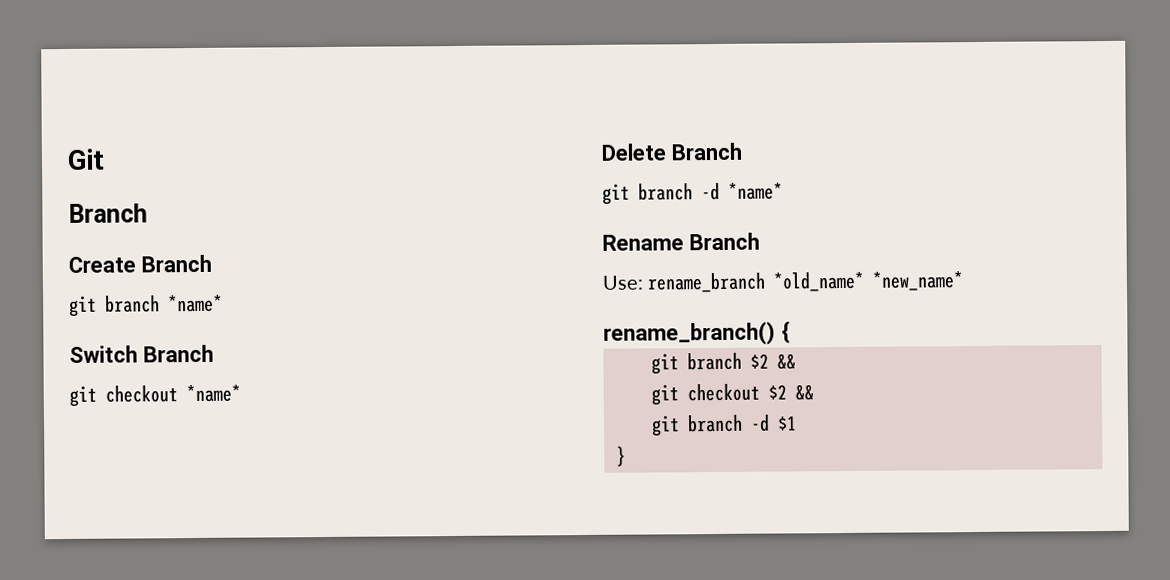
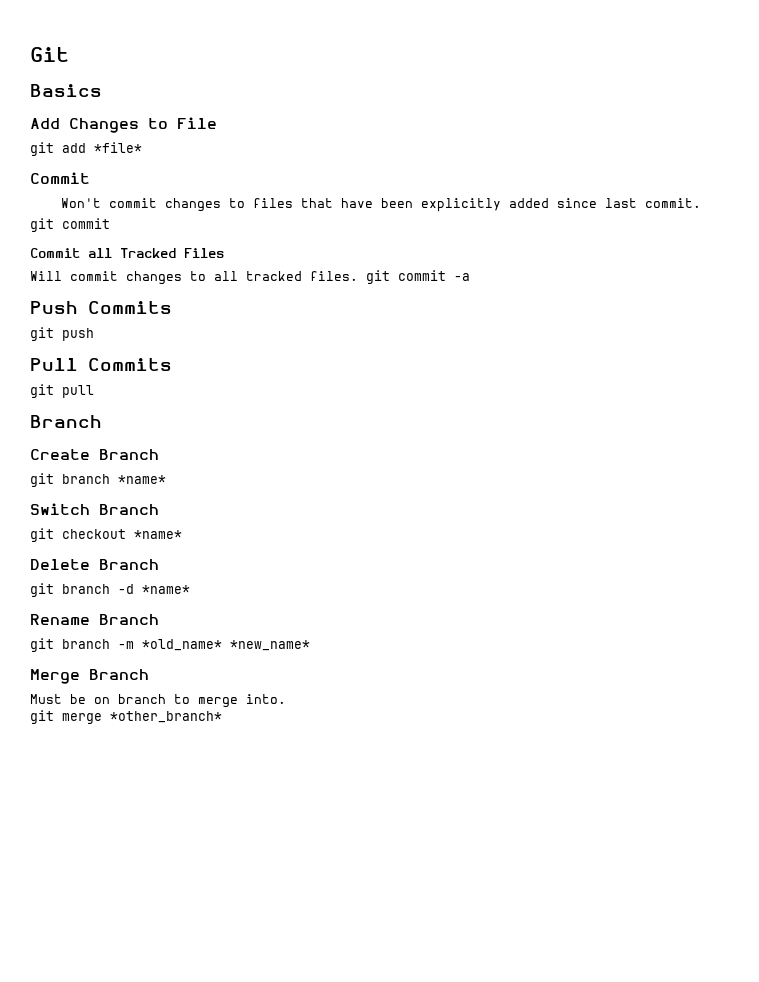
+ Basics
+ Add Changes to File
+ git add *file*
+ Commit
+ Won't commit changes to files that have been explicitly added since last commit.
+ git commit
+ Commit all Tracked Files
+ Will commit changes to all tracked files. git commit -a
+ Push Commits
+ git push
+ Pull Commits
+ git pull
- Use: rename_branch *old_name* *new_name*
+ git branch -m *old_name* *new_name*
- rename_branch() {
- git branch $2 &&
- git checkout $2 &&
- git branch -d $1
- }
+ Merge Branch
+ Must be on branch to merge into.
+ git merge *other_branch*

